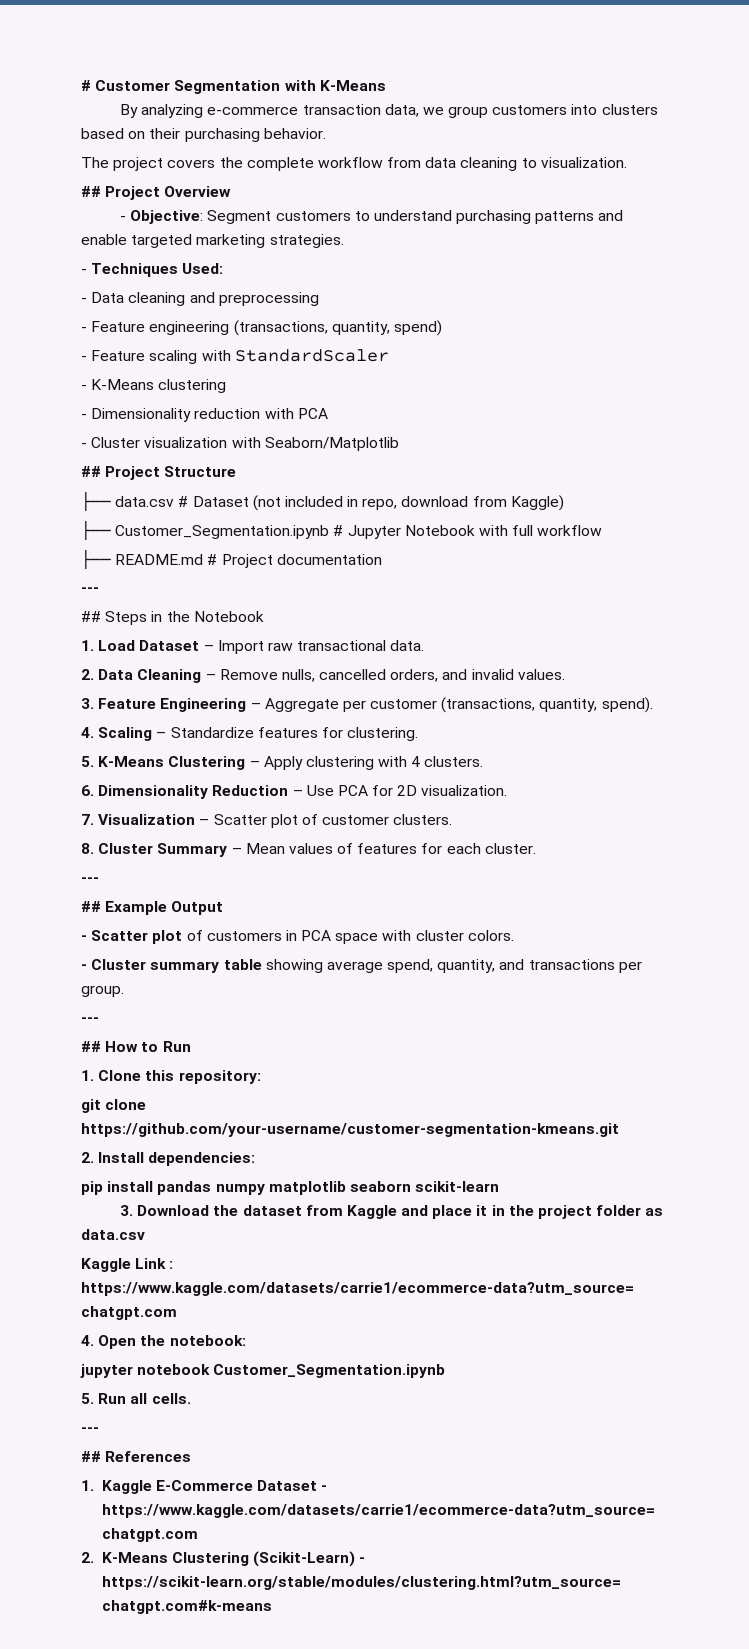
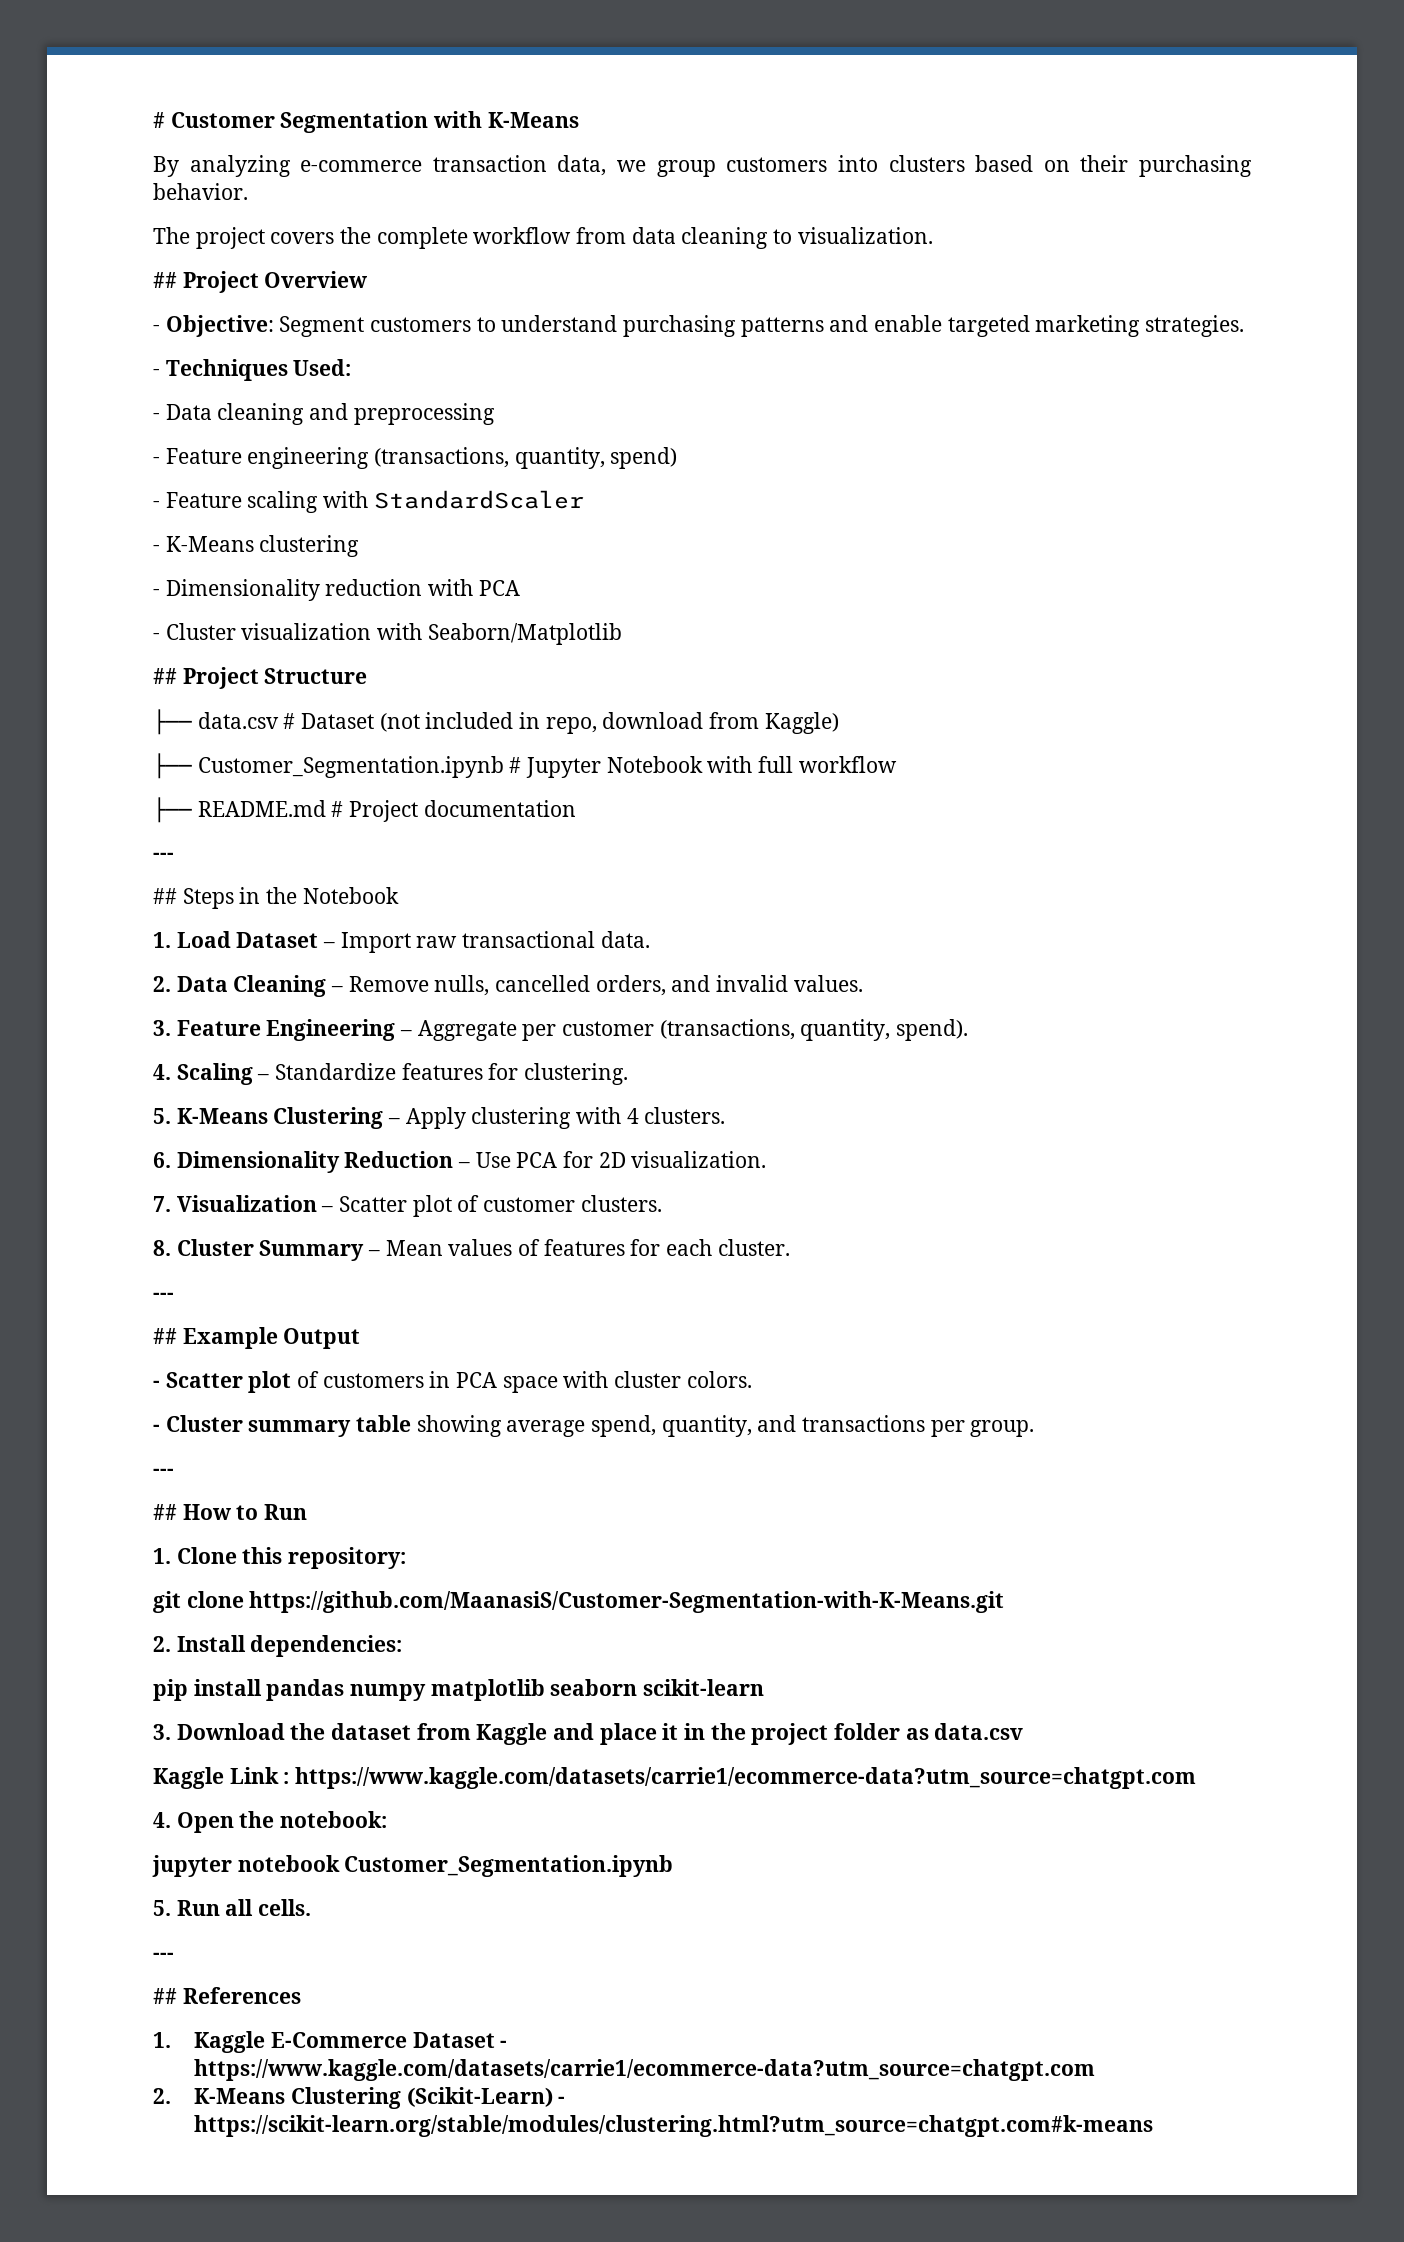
- git clone https://github.com/your-username/customer-segmentation-kmeans.git
+ git clone https://github.com/MaanasiS/Customer-Segmentation-with-K-Means.git

